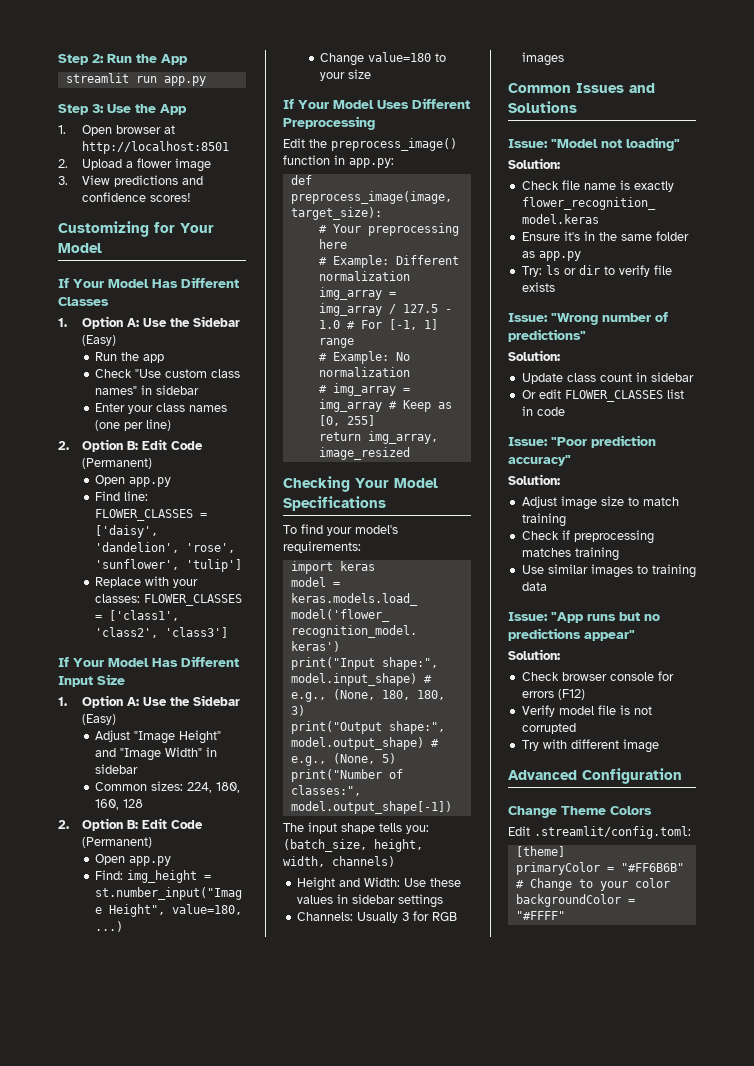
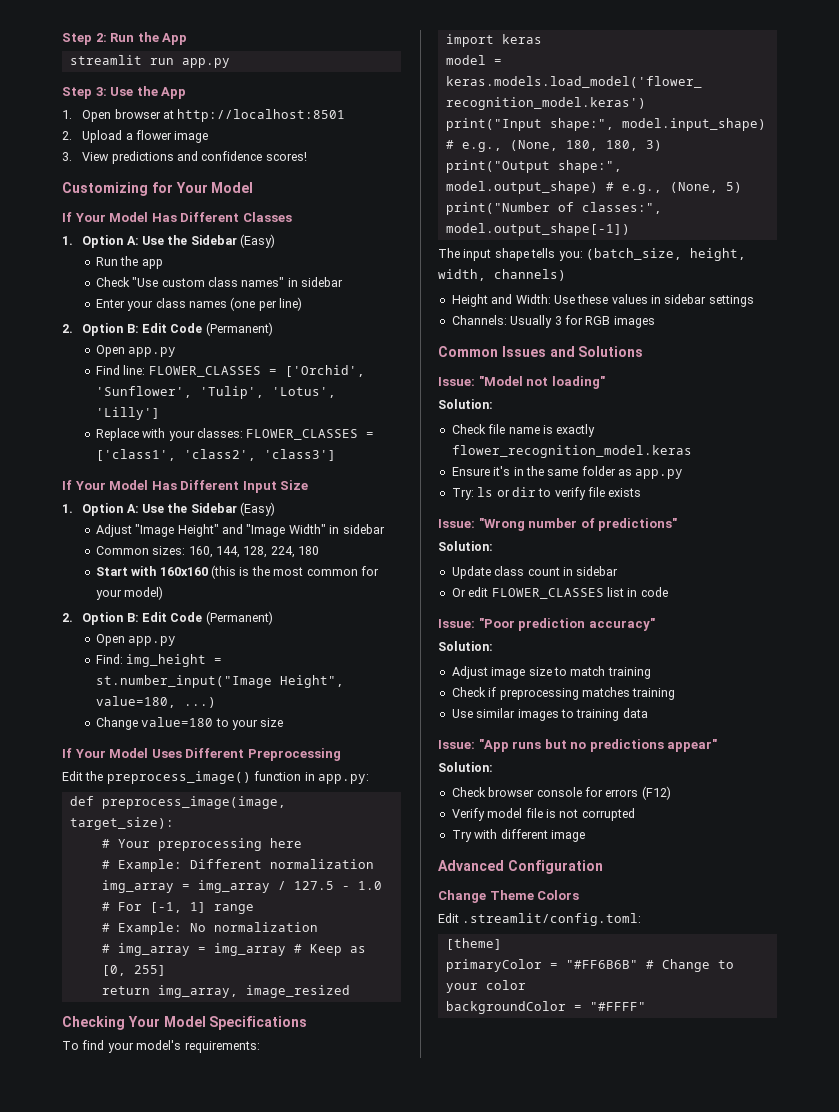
- Find line: FLOWER_CLASSES = ['daisy', 'dandelion', 'rose', 'sunflower', 'tulip']
+ Find line: FLOWER_CLASSES = ['Orchid', 'Sunflower', 'Tulip', 'Lotus', 'Lilly']
- Common sizes: 224, 180, 160, 128
+ Common sizes: 160, 144, 128, 224, 180
+ Start with 160x160 (this is the most common for your model)

